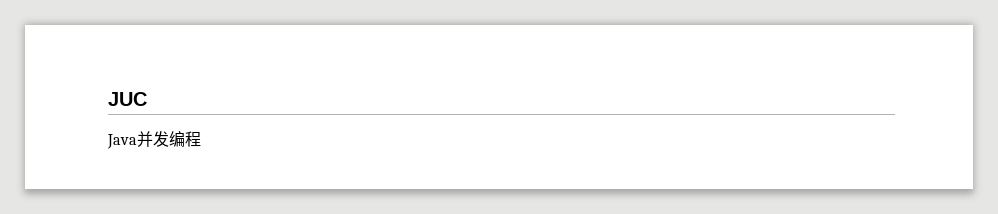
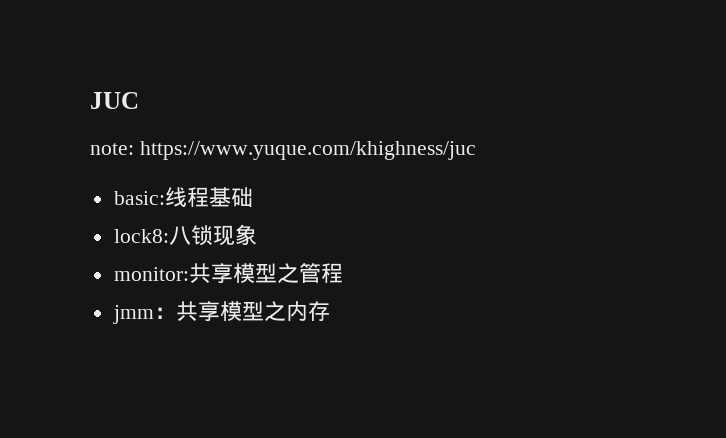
- Java并发编程
+ note: https://www.yuque.com/khighness/juc
+ basic:线程基础
+ lock8:八锁现象
+ monitor:共享模型之管程
+ jmm：共享模型之内存

